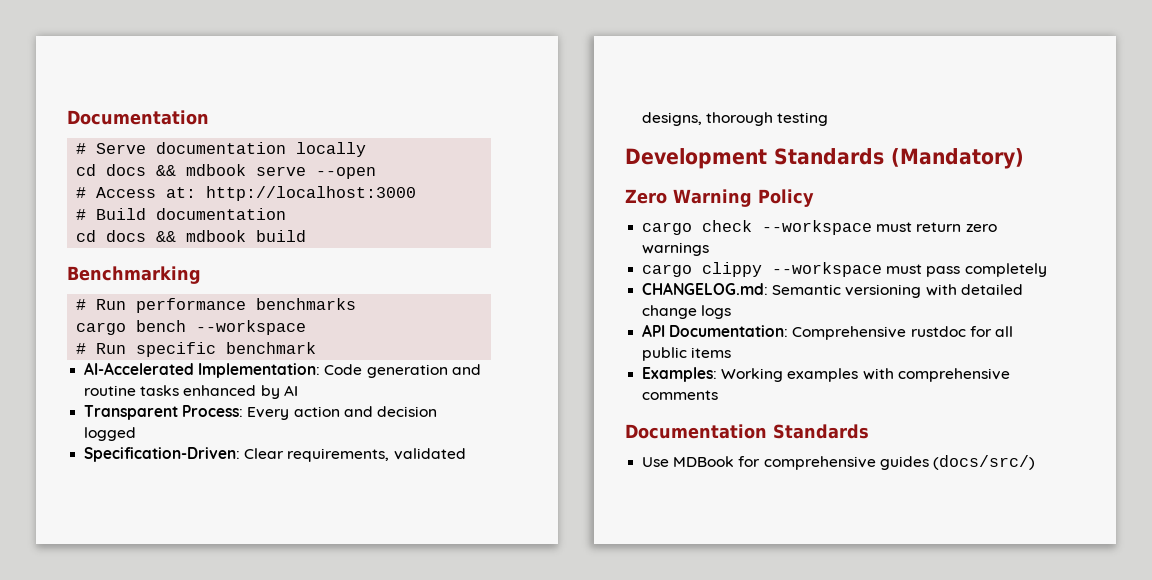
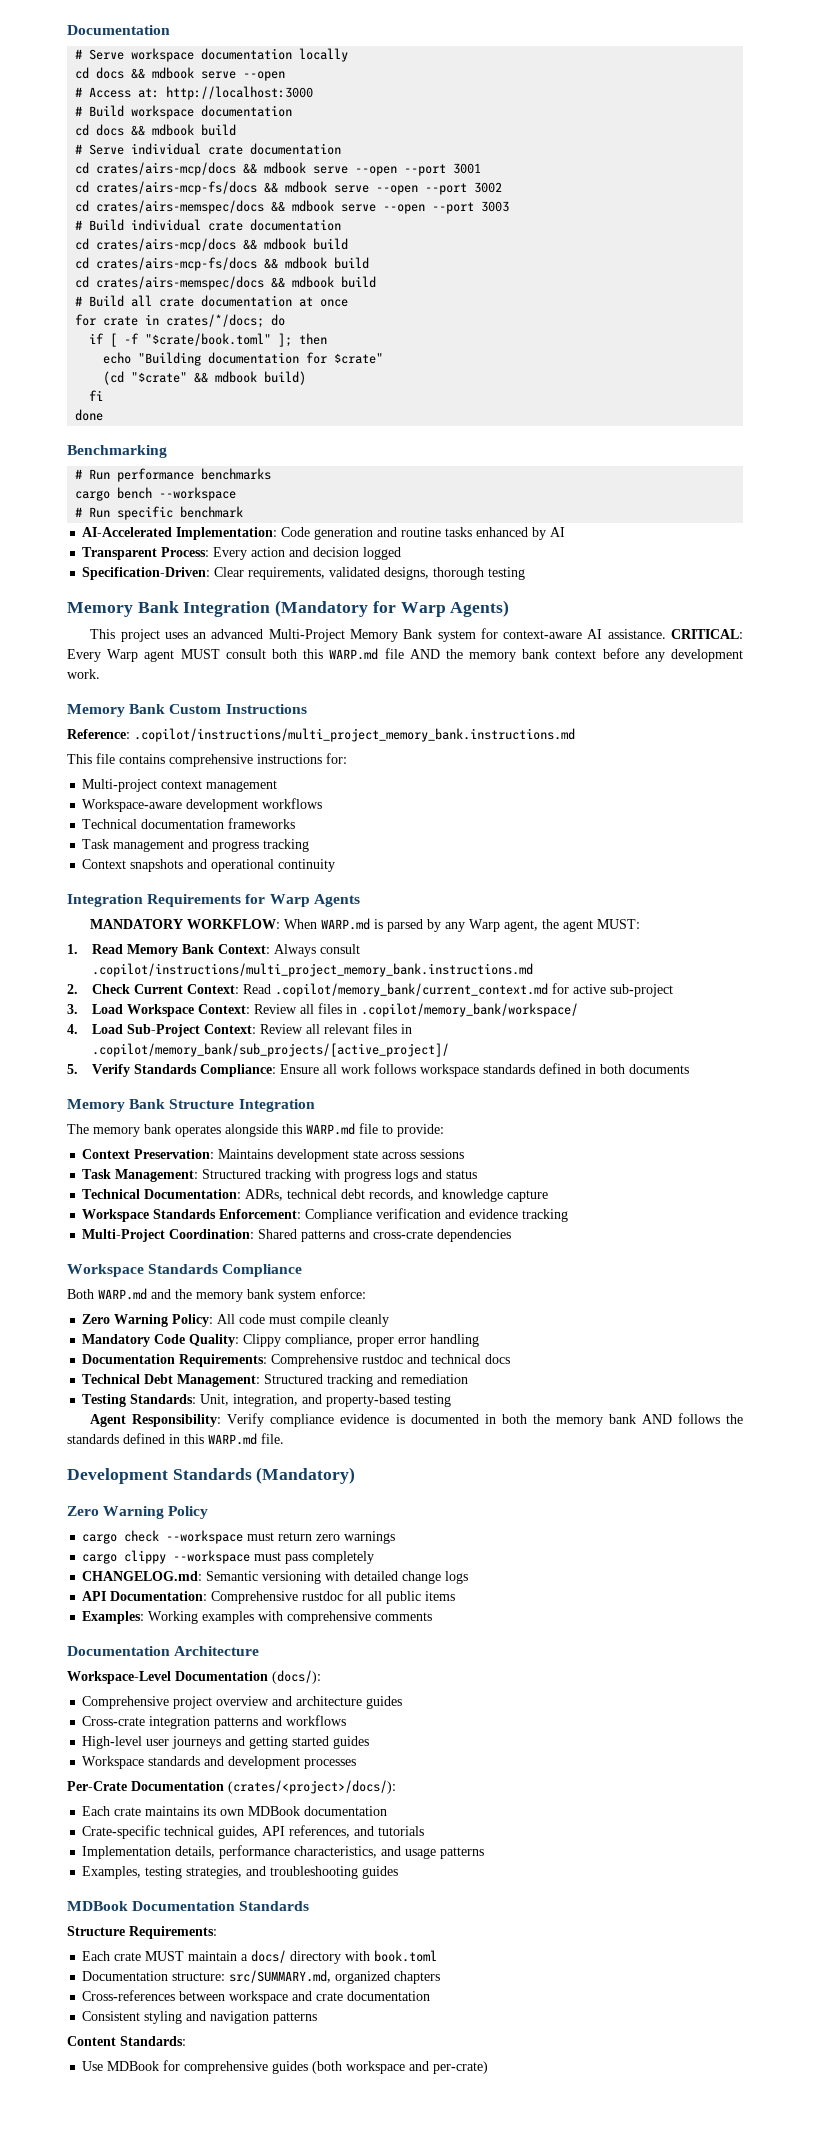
- # Serve documentation locally
+ # Serve workspace documentation locally
- # Build documentation
+ # Build workspace documentation
+ # Serve individual crate documentation
+ cd crates/airs-mcp/docs && mdbook serve --open --port 3001
+ cd crates/airs-mcp-fs/docs && mdbook serve --open --port 3002
+ cd crates/airs-memspec/docs && mdbook serve --open --port 3003
+ # Build individual crate documentation
+ cd crates/airs-mcp/docs && mdbook build
+ cd crates/airs-mcp-fs/docs && mdbook build
+ cd crates/airs-memspec/docs && mdbook build
+ # Build all crate documentation at once
+ for crate in crates/*/docs; do
+ if [ -f "$crate/book.toml" ]; then
+ echo "Building documentation for $crate"
+ (cd "$crate" && mdbook build)
+ fi
+ done
+ Memory Bank Integration (Mandatory for Warp Agents)
+ This project uses an advanced Multi-Project Memory Bank system for context-aware AI assistance. CRITICAL: Every Warp agent MUST consult both this WARP.md file AND the memory bank context before any development work.
+ Memory Bank Custom Instructions
+ Reference: .copilot/instructions/multi_project_memory_bank.instructions.md
+ This file contains comprehensive instructions for:
+ Multi-project context management
+ Workspace-aware development workflows
+ Technical documentation frameworks
+ Task management and progress tracking
+ Context snapshots and operational continuity
+ Integration Requirements for Warp Agents
+ MANDATORY WORKFLOW: When WARP.md is parsed by any Warp agent, the agent MUST:
+ 1. Read Memory Bank Context: Always consult .copilot/instructions/multi_project_memory_bank.instructions.md
+ 2. Check Current Context: Read .copilot/memory_bank/current_context.md for active sub-project
+ 3. Load Workspace Context: Review all files in .copilot/memory_bank/workspace/
+ 4. Load Sub-Project Context: Review all relevant files in .copilot/memory_bank/sub_projects/[active_project]/
+ 5. Verify Standards Compliance: Ensure all work follows workspace standards defined in both documents
+ Memory Bank Structure Integration
+ The memory bank operates alongside this WARP.md file to provide:
+ Context Preservation: Maintains development state across sessions
+ Task Management: Structured tracking with progress logs and status
+ Technical Documentation: ADRs, technical debt records, and knowledge capture
+ Workspace Standards Enforcement: Compliance verification and evidence tracking
+ Multi-Project Coordination: Shared patterns and cross-crate dependencies
+ Workspace Standards Compliance
+ Both WARP.md and the memory bank system enforce:
+ Zero Warning Policy: All code must compile cleanly
+ Mandatory Code Quality: Clippy compliance, proper error handling
+ Documentation Requirements: Comprehensive rustdoc and technical docs
+ Technical Debt Management: Structured tracking and remediation
+ Testing Standards: Unit, integration, and property-based testing
+ Agent Responsibility: Verify compliance evidence is documented in both the memory bank AND follows the standards defined in this WARP.md file.
- Documentation Standards
+ Documentation Architecture
+ Workspace-Level Documentation (docs/):
+ Comprehensive project overview and architecture guides
+ Cross-crate integration patterns and workflows
+ High-level user journeys and getting started guides
+ Workspace standards and development processes
+ Per-Crate Documentation (crates/<project>/docs/):
+ Each crate maintains its own MDBook documentation
+ Crate-specific technical guides, API references, and tutorials
+ Implementation details, performance characteristics, and usage patterns
+ Examples, testing strategies, and troubleshooting guides
+ MDBook Documentation Standards
+ Structure Requirements:
+ Each crate MUST maintain a docs/ directory with book.toml
+ Documentation structure: src/SUMMARY.md, organized chapters
+ Cross-references between workspace and crate documentation
+ Consistent styling and navigation patterns
+ Content Standards:
- Use MDBook for comprehensive guides (docs/src/)
+ Use MDBook for comprehensive guides (both workspace and per-crate)

